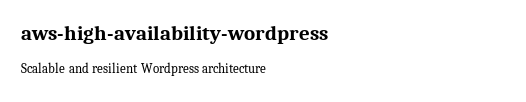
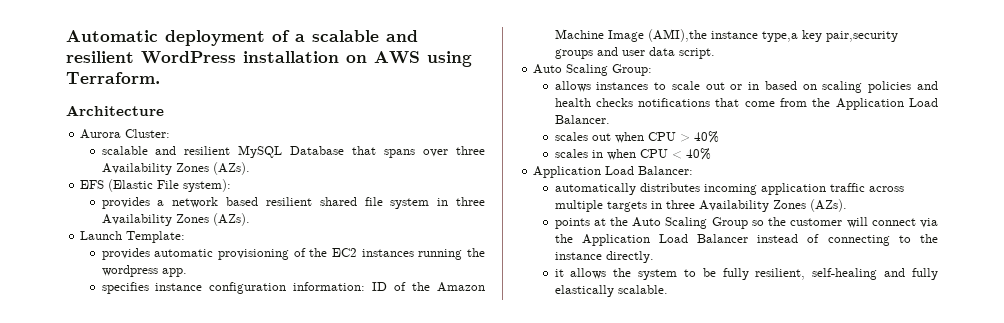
- aws-high-availability-wordpress
- Scalable and resilient Wordpress architecture
+ Automatic deployment of a scalable and resilient WordPress installation on AWS using Terraform.
+ Architecture
+ Aurora Cluster:
+ scalable and resilient MySQL Database that spans over three Availability Zones (AZs).
+ EFS (Elastic File system):
+ provides a network based resilient shared file system in three Availability Zones (AZs).
+ Launch Template:
+ provides automatic provisioning of the EC2 instances running the wordpress app.
+ specifies instance configuration information: ID of the Amazon Machine Image (AMI),the instance type,a key pair,security groups and user data script.
+ Auto Scaling Group:
+ allows instances to scale out or in based on scaling policies and health checks notifications that come from the Application Load Balancer.
+ scales out when CPU > 40%
+ scales in when CPU < 40%
+ Application Load Balancer:
+ automatically distributes incoming application traffic across multiple targets in three Availability Zones (AZs).
+ points at the Auto Scaling Group so the customer will connect via the Application Load Balancer instead of connecting to the instance directly.
+ it allows the system to be fully resilient, self-healing and fully elastically scalable.

